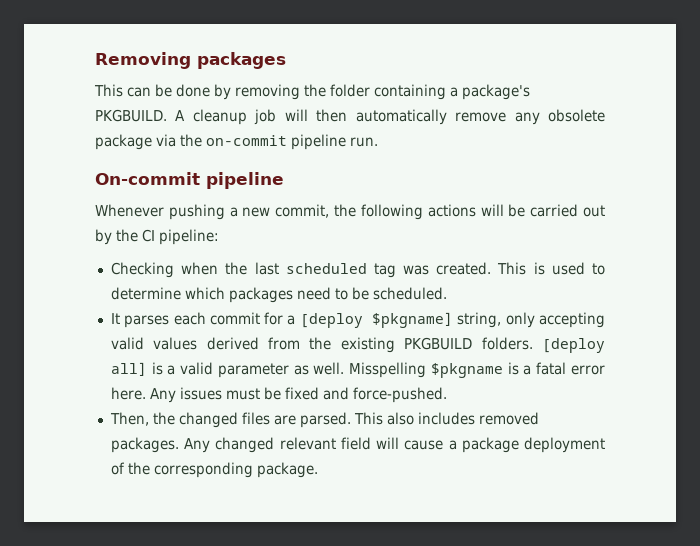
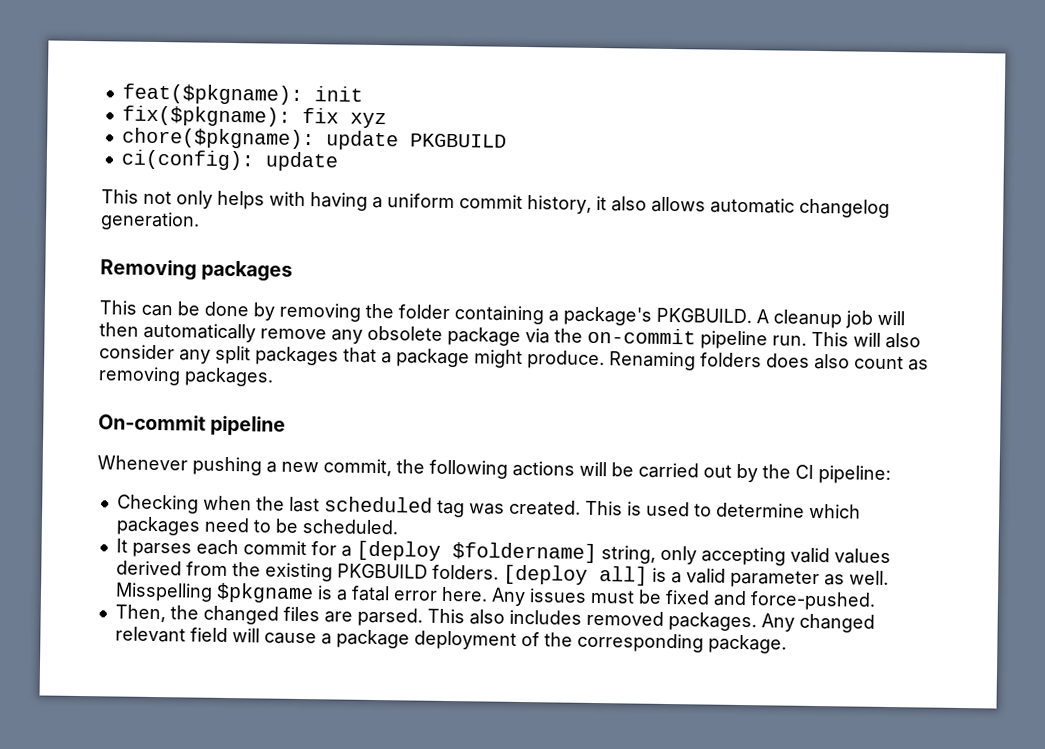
+ feat($pkgname): init
+ fix($pkgname): fix xyz
+ chore($pkgname): update PKGBUILD
+ ci(config): update
+ This not only helps with having a uniform commit history, it also allows automatic changelog generation.
+ This will also consider any split packages that a package might produce. Renaming folders does also count as removing packages.
- It parses each commit for a [deploy $pkgname] string, only accepting valid values derived from the existing PKGBUILD folders.
+ It parses each commit for a [deploy $foldername] string, only accepting valid values derived from the existing PKGBUILD folders.

